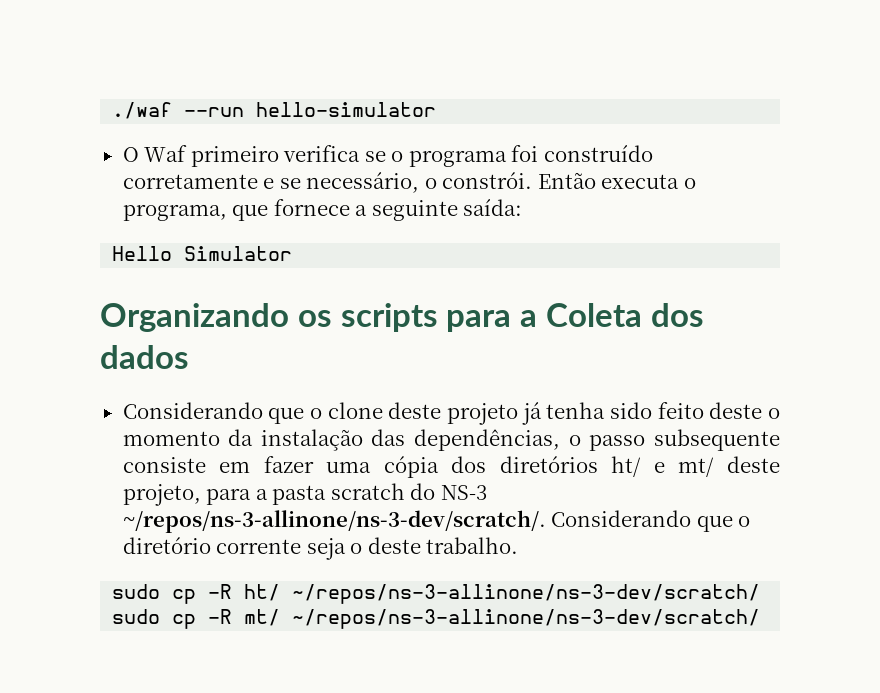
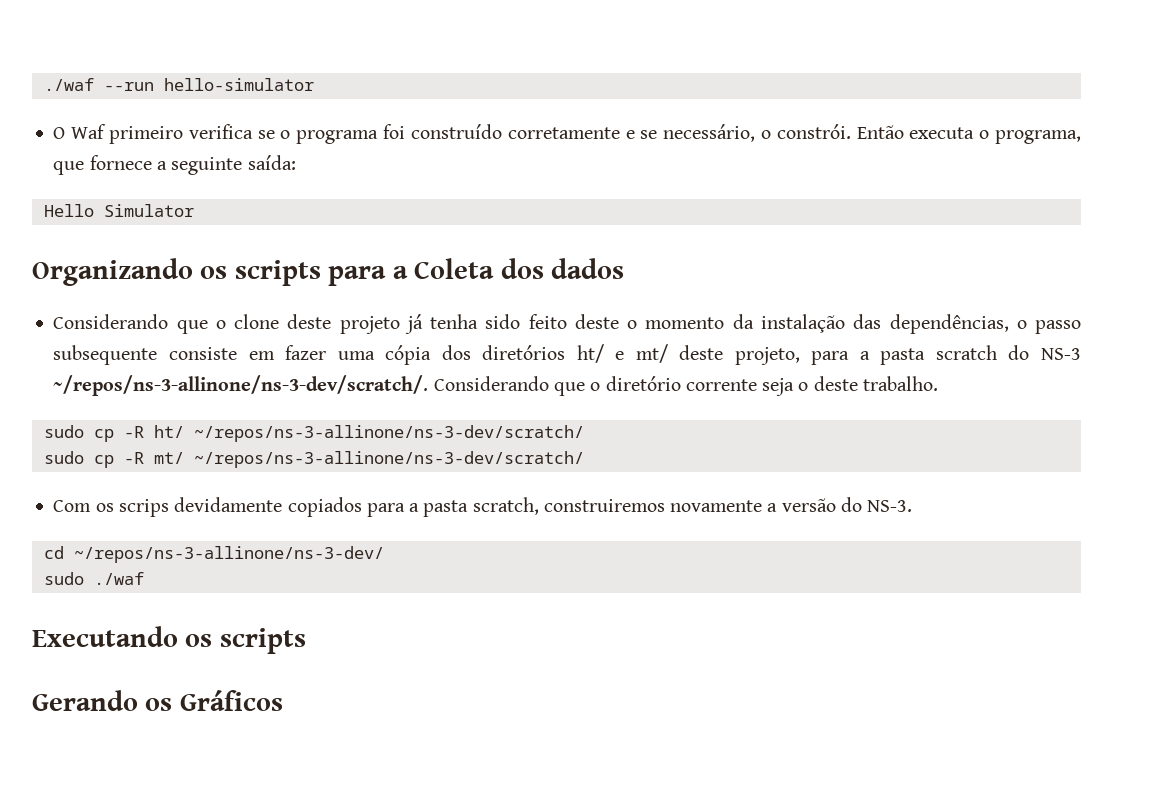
+ Com os scrips devidamente copiados para a pasta scratch, construiremos novamente a versão do NS-3.
+ cd ~/repos/ns-3-allinone/ns-3-dev/
+ sudo ./waf
+ Executando os scripts
+ Gerando os Gráficos

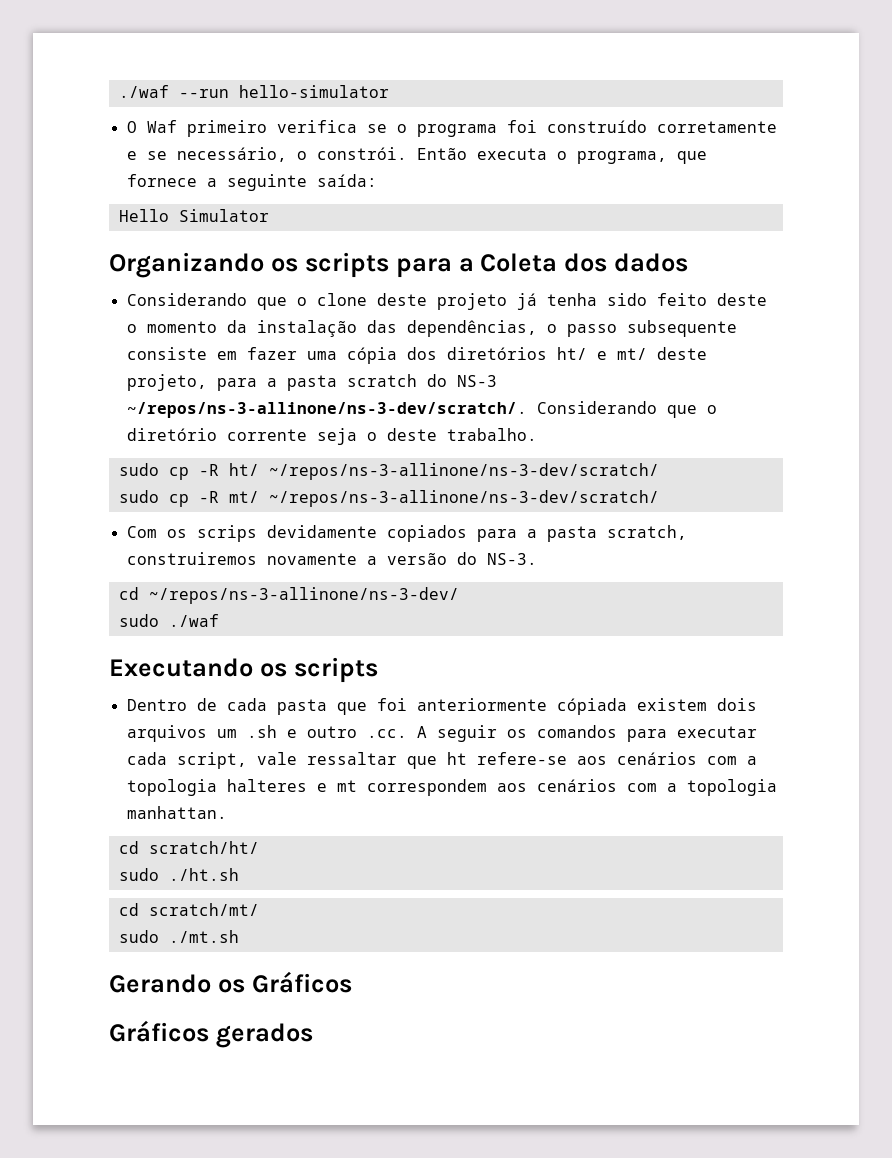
+ Dentro de cada pasta que foi anteriormente cópiada existem dois arquivos um .sh e outro .cc. A seguir os comandos para executar cada script, vale ressaltar que ht refere-se aos cenários com a topologia halteres e mt correspondem aos cenários com a topologia manhattan.
+ cd scratch/ht/
+ sudo ./ht.sh
+ cd scratch/mt/
+ sudo ./mt.sh
+ Gráficos gerados

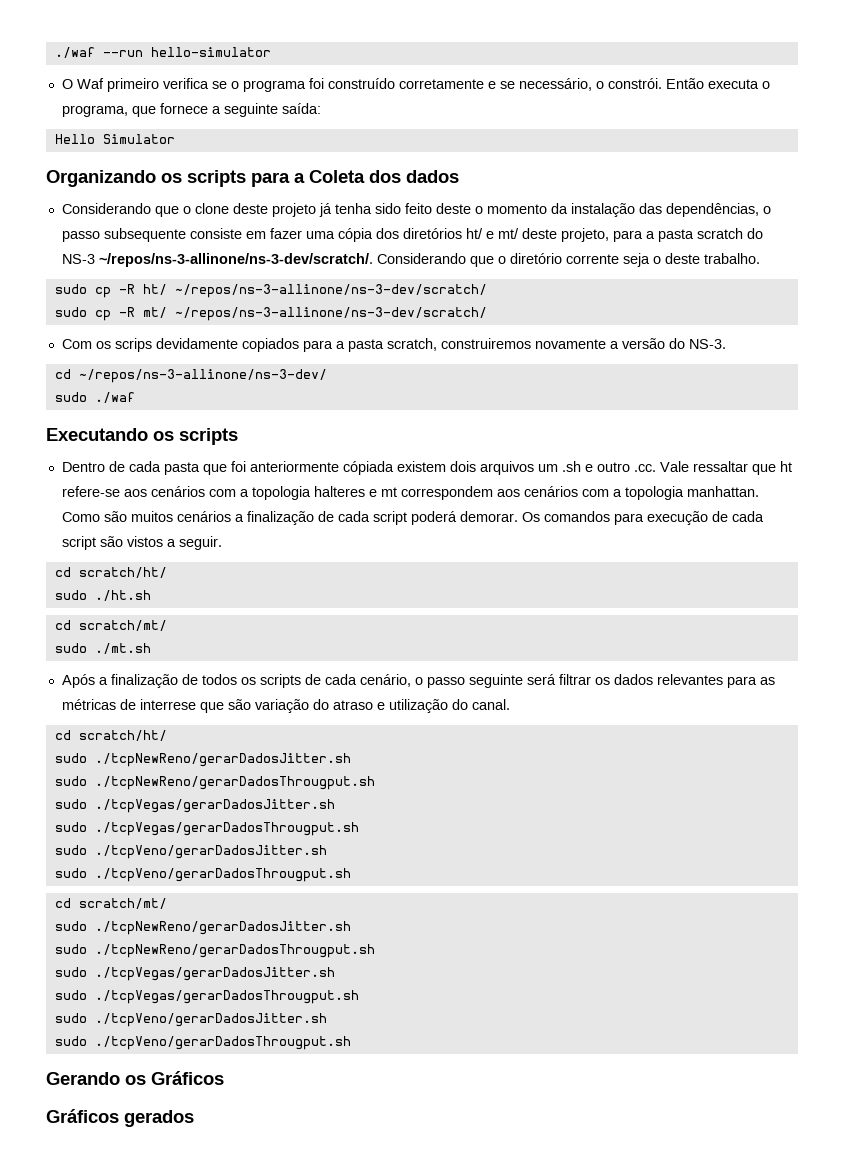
- Dentro de cada pasta que foi anteriormente cópiada existem dois arquivos um .sh e outro .cc. A seguir os comandos para executar cada script, vale ressaltar que ht refere-se aos cenários com a topologia halteres e mt correspondem aos cenários com a topologia manhattan.
+ Dentro de cada pasta que foi anteriormente cópiada existem dois arquivos um .sh e outro .cc. Vale ressaltar que ht refere-se aos cenários com a topologia halteres e mt correspondem aos cenários com a topologia manhattan. Como são muitos cenários a finalização de cada script poderá demorar. Os comandos para execução de cada script são vistos a seguir.
+ Após a finalização de todos os scripts de cada cenário, o passo seguinte será filtrar os dados relevantes para as métricas de interrese que são variação do atraso e utilização do canal.
+ cd scratch/ht/
+ sudo ./tcpNewReno/gerarDadosJitter.sh
+ sudo ./tcpNewReno/gerarDadosThrougput.sh
+ sudo ./tcpVegas/gerarDadosJitter.sh
+ sudo ./tcpVegas/gerarDadosThrougput.sh
+ sudo ./tcpVeno/gerarDadosJitter.sh
+ sudo ./tcpVeno/gerarDadosThrougput.sh
+ cd scratch/mt/
+ sudo ./tcpNewReno/gerarDadosJitter.sh
+ sudo ./tcpNewReno/gerarDadosThrougput.sh
+ sudo ./tcpVegas/gerarDadosJitter.sh
+ sudo ./tcpVegas/gerarDadosThrougput.sh
+ sudo ./tcpVeno/gerarDadosJitter.sh
+ sudo ./tcpVeno/gerarDadosThrougput.sh

